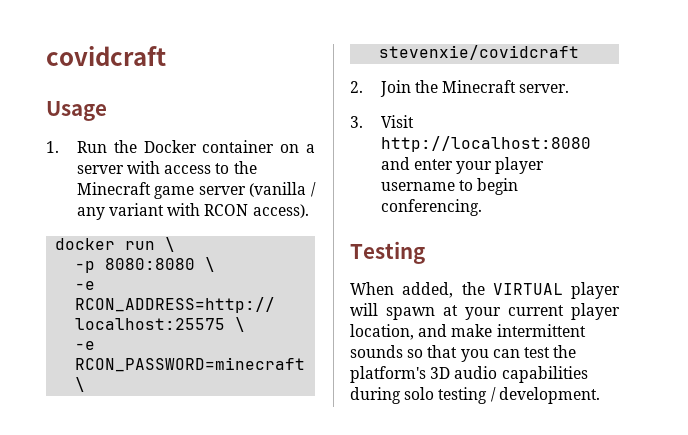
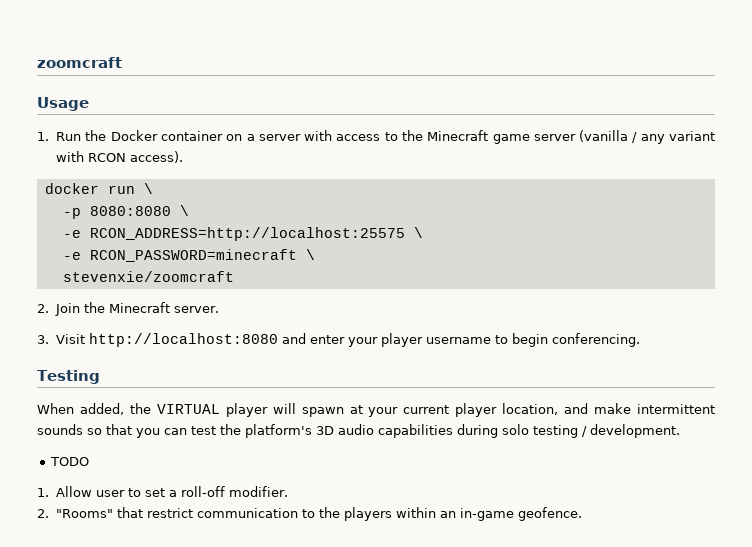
- covidcraft
+ zoomcraft
- stevenxie/covidcraft
+ stevenxie/zoomcraft
+ TODO
+ 1. Allow user to set a roll-off modifier.
+ 2. "Rooms" that restrict communication to the players within an in-game geofence.

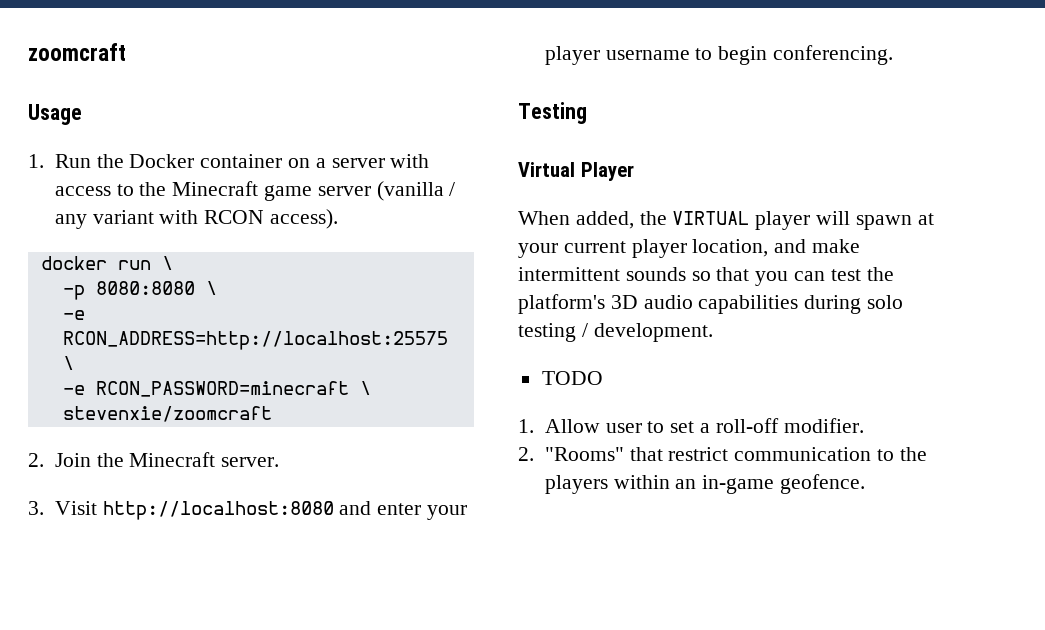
+ Virtual Player

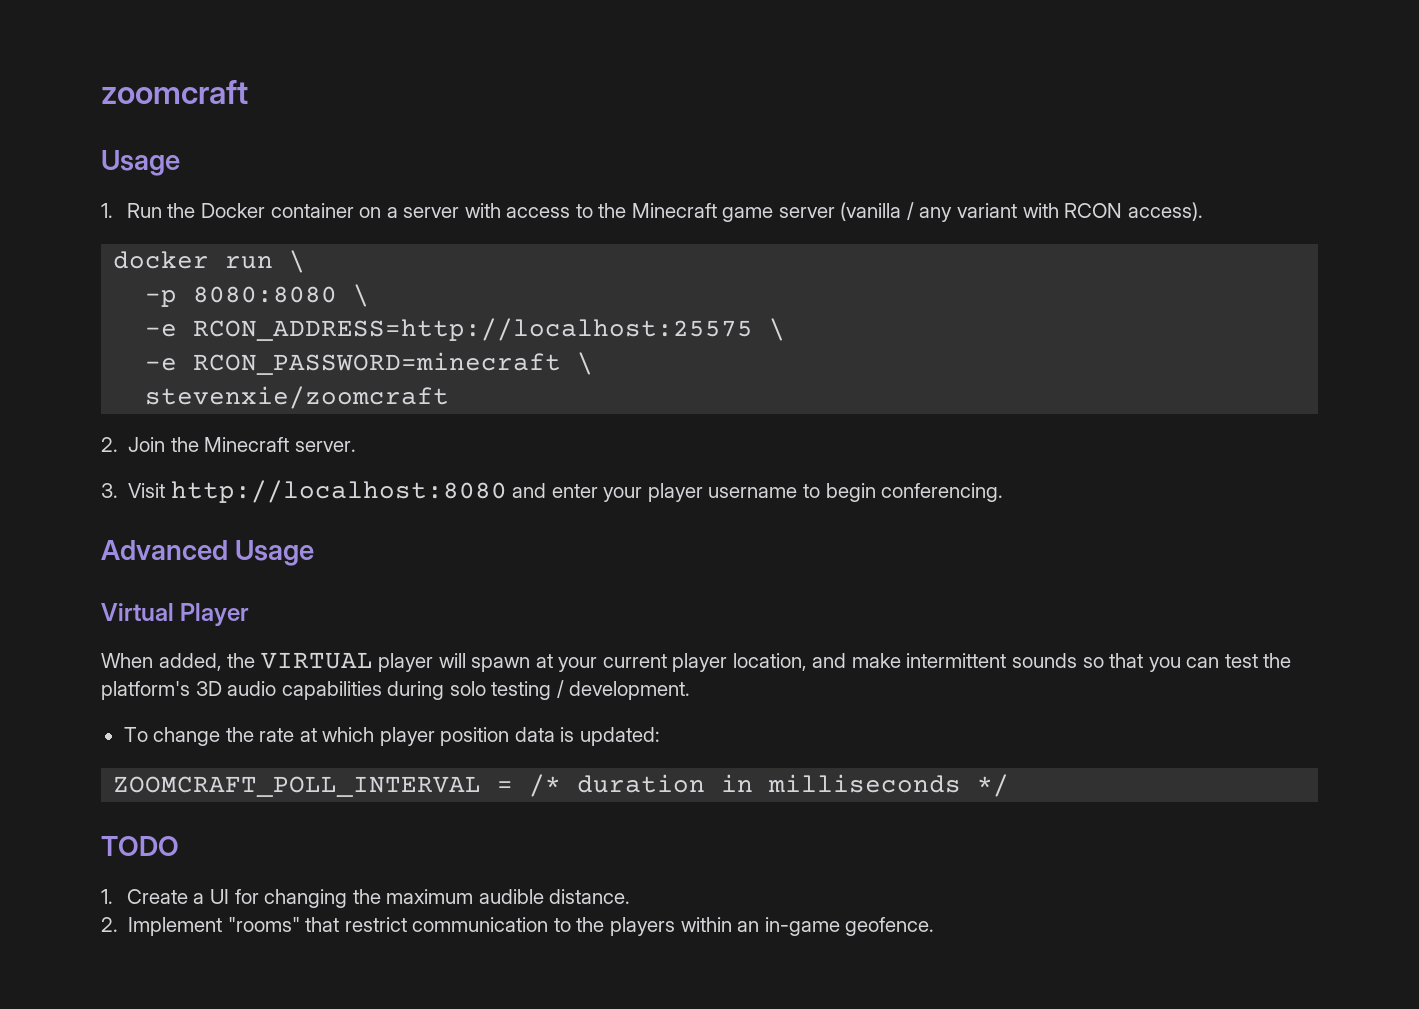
- Testing
+ Advanced Usage
+ To change the rate at which player position data is updated:
+ ZOOMCRAFT_POLL_INTERVAL = /* duration in milliseconds */
  TODO
- 1. Allow user to set a roll-off modifier.
- 2. "Rooms" that restrict communication to the players within an in-game geofence.
+ 1. Create a UI for changing the maximum audible distance.
+ 2. Implement "rooms" that restrict communication to the players within an in-game geofence.

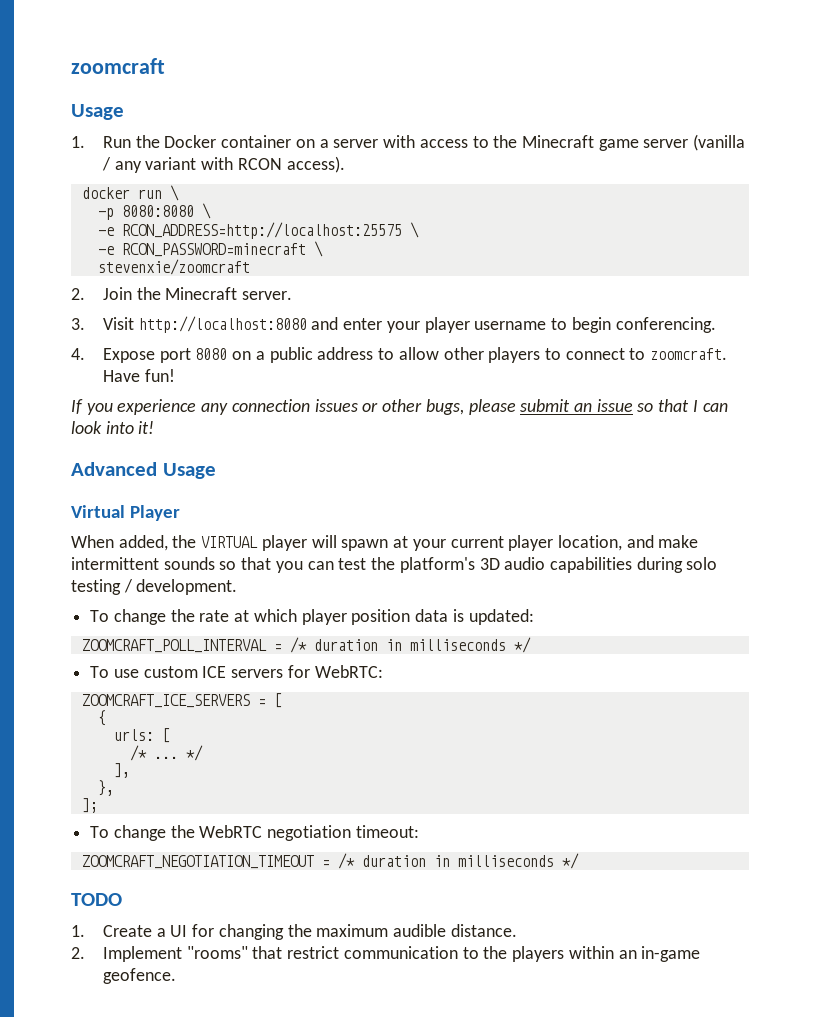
+ 4. Expose port 8080 on a public address to allow other players to connect to zoomcraft. Have fun!
+ If you experience any connection issues or other bugs, please submit an issue so that I can look into it!
+ To use custom ICE servers for WebRTC:
+ ZOOMCRAFT_ICE_SERVERS = [
+ {
+ urls: [
+ /* ... */
+ ],
+ },
+ ];
+ To change the WebRTC negotiation timeout:
+ ZOOMCRAFT_NEGOTIATION_TIMEOUT = /* duration in milliseconds */

